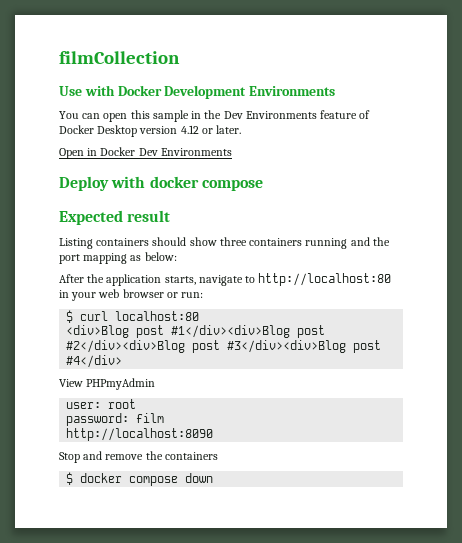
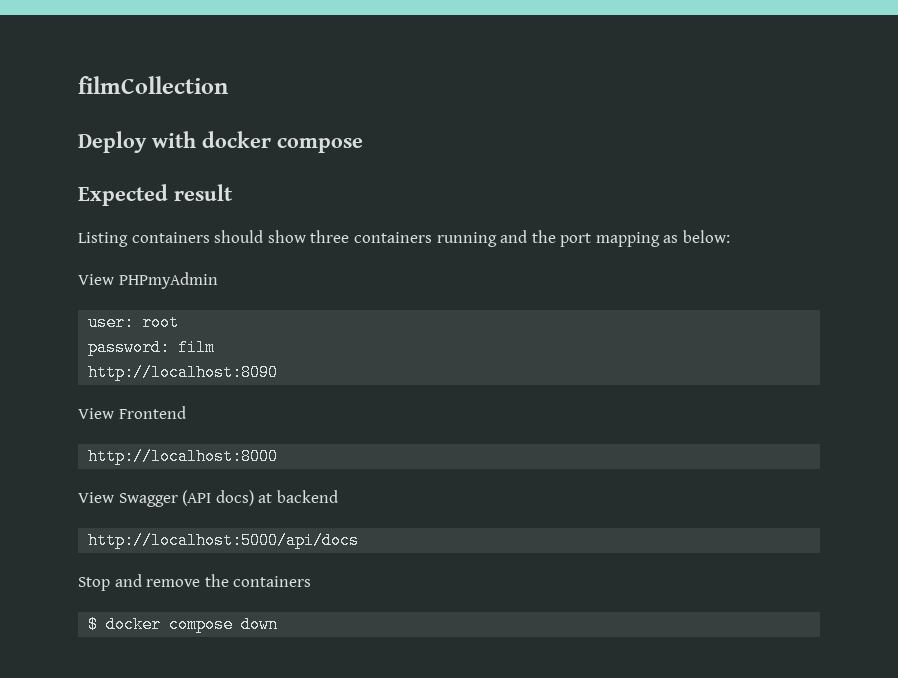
- Use with Docker Development Environments
- You can open this sample in the Dev Environments feature of Docker Desktop version 4.12 or later.
- Open in Docker Dev Environments
- After the application starts, navigate to http://localhost:80 in your web browser or run:
- $ curl localhost:80
- <div>Blog post #1</div><div>Blog post #2</div><div>Blog post #3</div><div>Blog post #4</div>
+ View Frontend
+ http://localhost:8000
+ View Swagger (API docs) at backend
+ http://localhost:5000/api/docs

